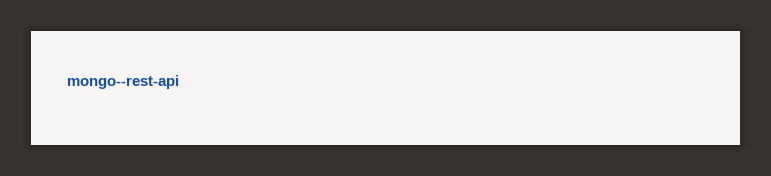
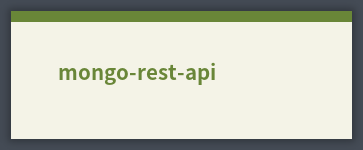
- mongo--rest-api
+ mongo-rest-api

